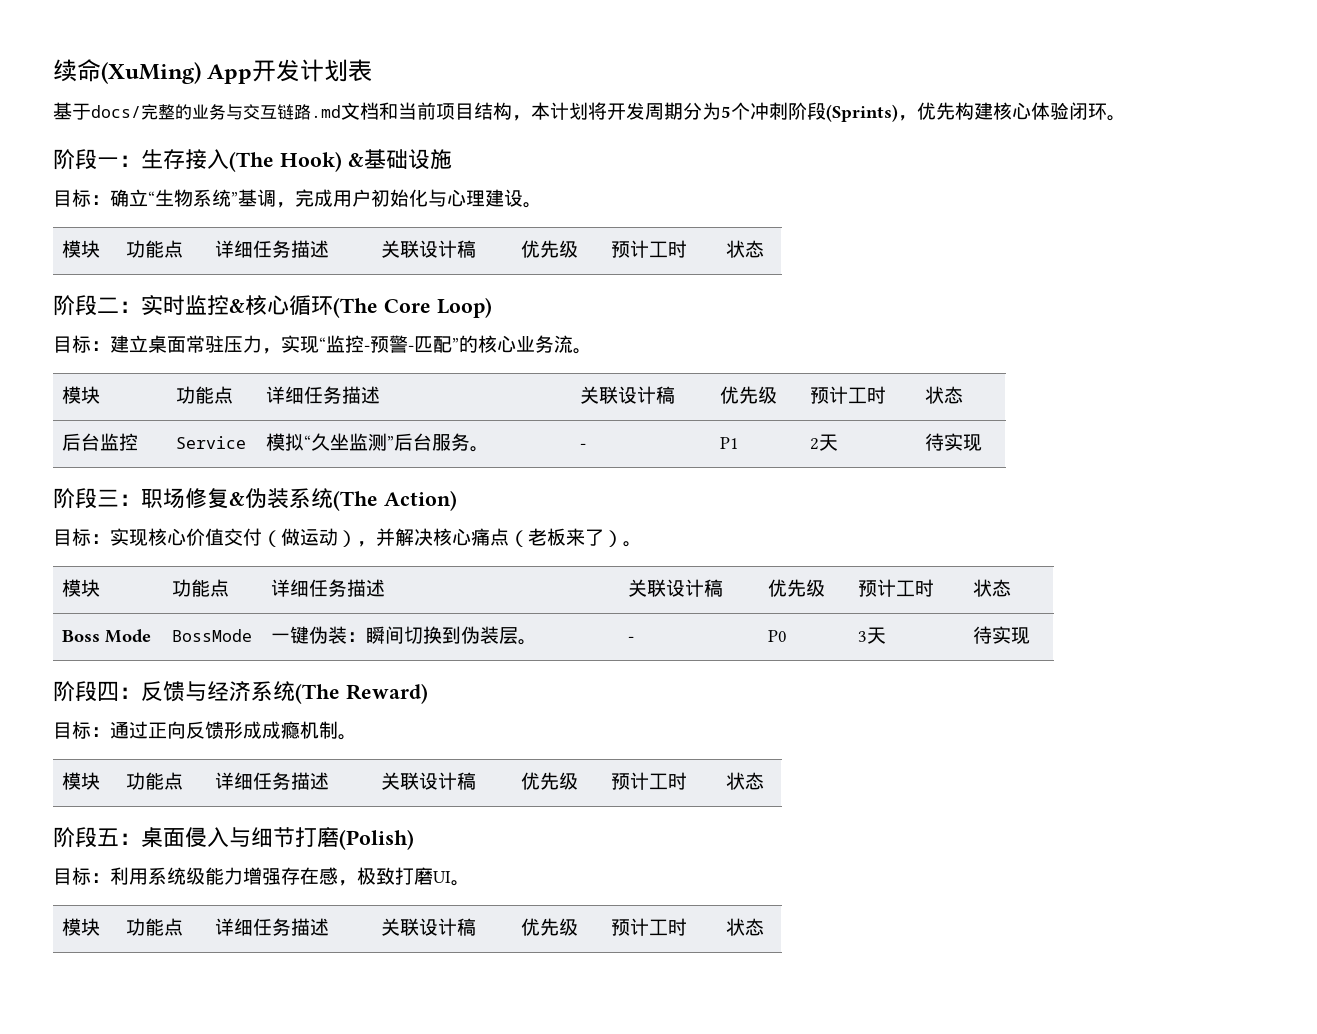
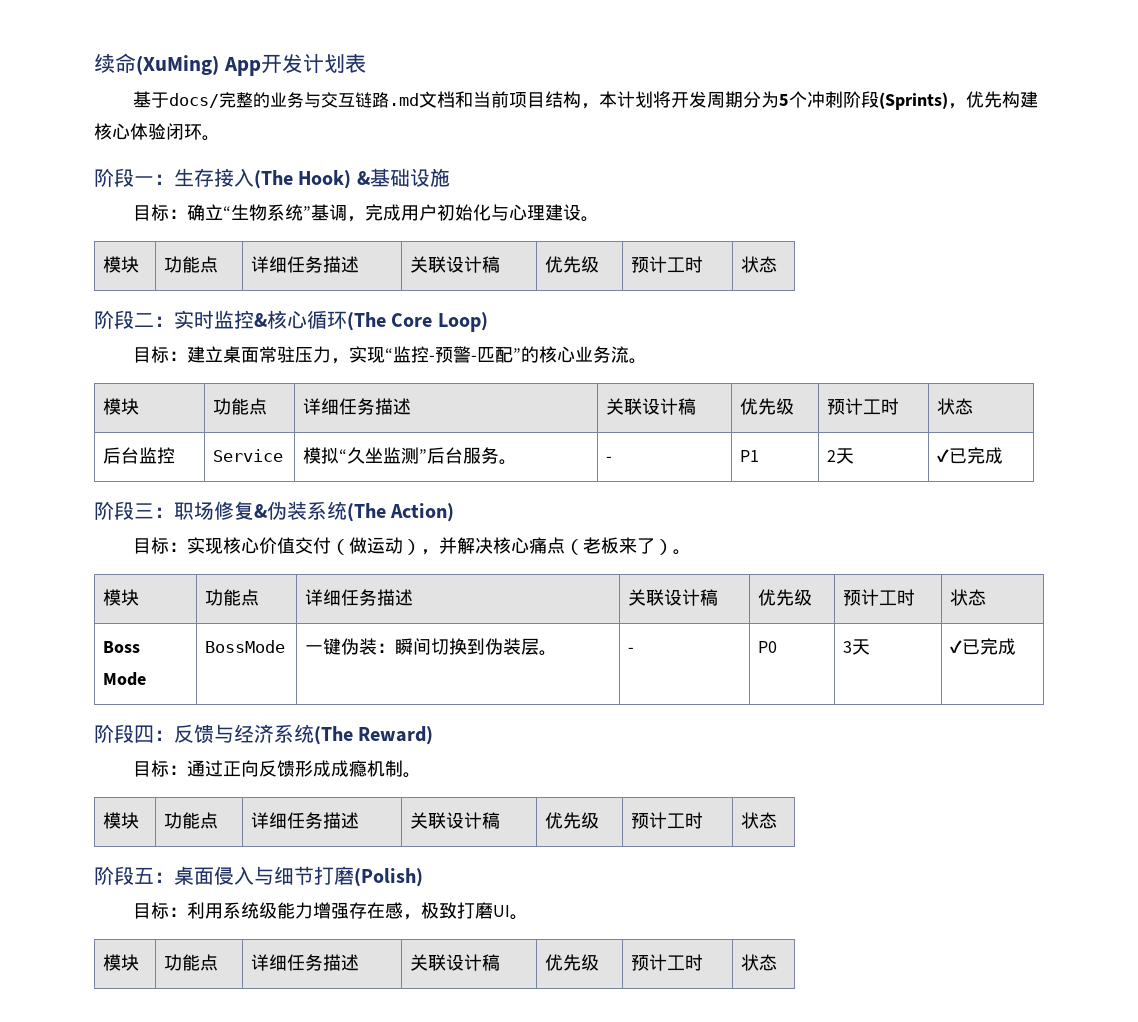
- 后台监控 | Service | 模拟“久坐监测”后台服务。 | - | P1 | 2天 | 待实现
+ 后台监控 | Service | 模拟“久坐监测”后台服务。 | - | P1 | 2天 | ✓已完成
- Boss Mode | BossMode | 一键伪装：瞬间切换到伪装层。 | - | P0 | 3天 | 待实现
+ Boss Mode | BossMode | 一键伪装：瞬间切换到伪装层。 | - | P0 | 3天 | ✓已完成

